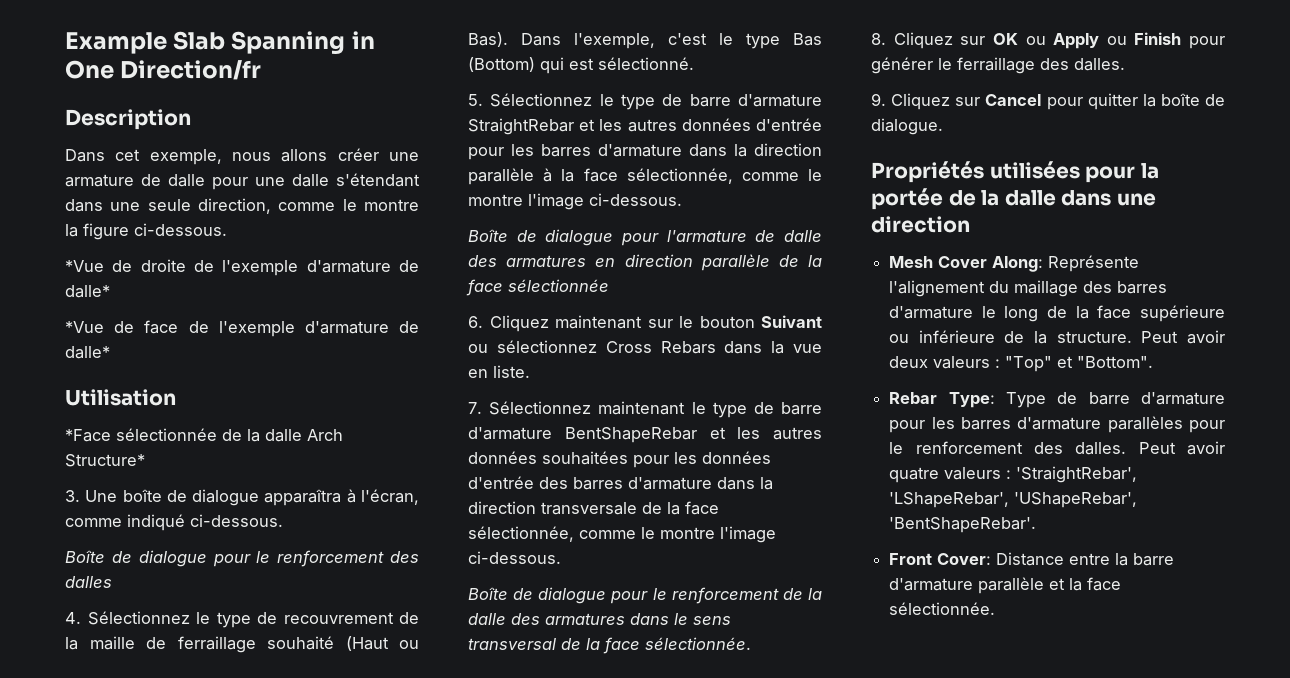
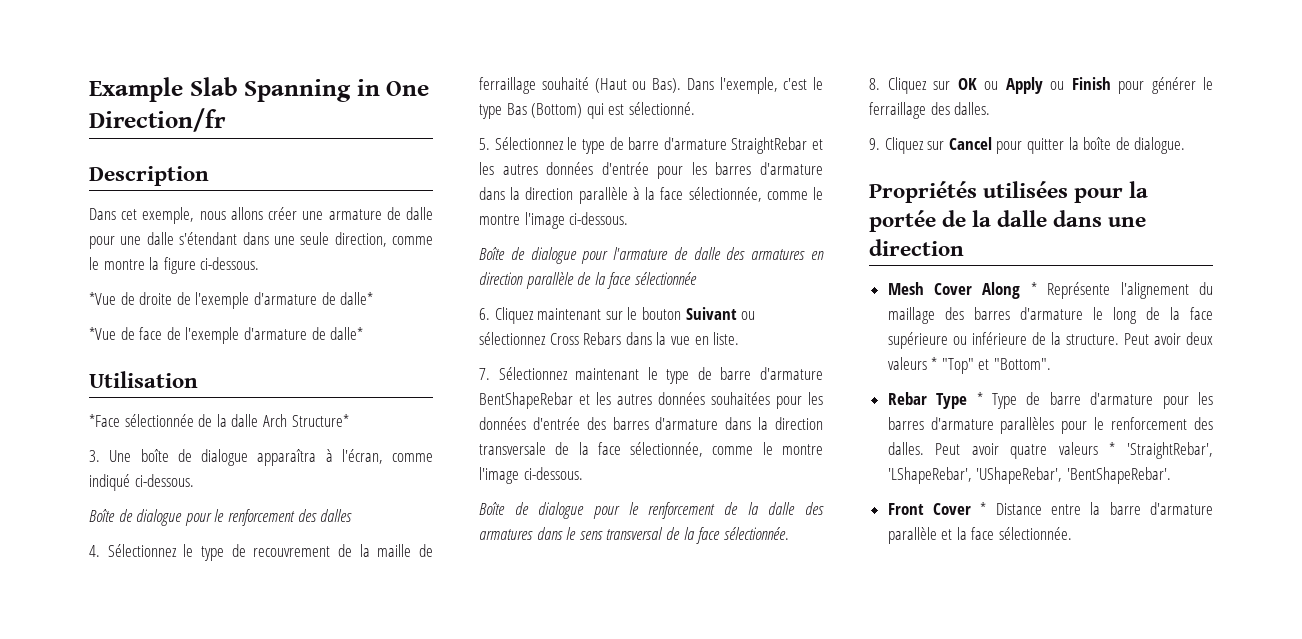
- Mesh Cover Along: Représente l'alignement du maillage des barres d'armature le long de la face supérieure ou inférieure de la structure.
+ Mesh Cover Along * Représente l'alignement du maillage des barres d'armature le long de la face supérieure ou inférieure de la structure.
- Peut avoir deux valeurs : "Top" et "Bottom".
+ Peut avoir deux valeurs * "Top" et "Bottom".
- Rebar Type: Type de barre d'armature pour les barres d'armature parallèles pour le renforcement des dalles.
+ Rebar Type * Type de barre d'armature pour les barres d'armature parallèles pour le renforcement des dalles.
- Peut avoir quatre valeurs : 'StraightRebar', 'LShapeRebar', 'UShapeRebar', 'BentShapeRebar'.
+ Peut avoir quatre valeurs * 'StraightRebar', 'LShapeRebar', 'UShapeRebar', 'BentShapeRebar'.
- Front Cover: Distance entre la barre d'armature parallèle et la face sélectionnée.
+ Front Cover * Distance entre la barre d'armature parallèle et la face sélectionnée.

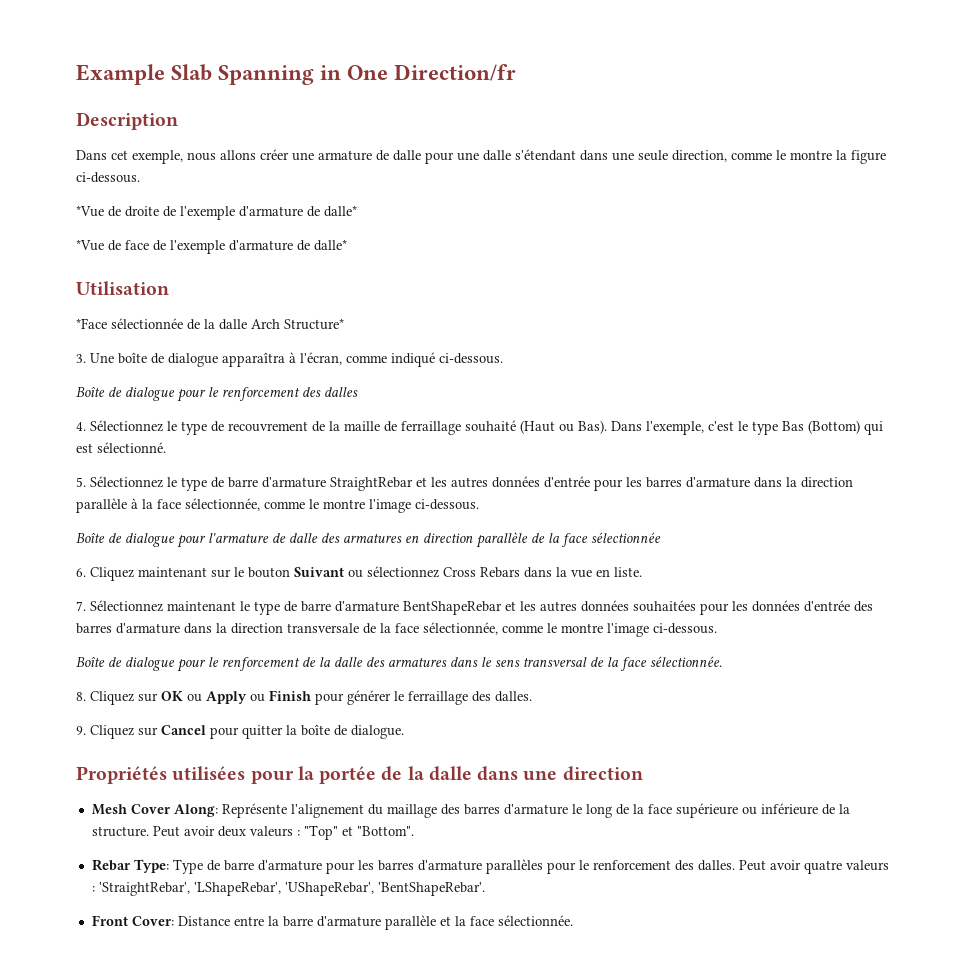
- Mesh Cover Along * Représente l'alignement du maillage des barres d'armature le long de la face supérieure ou inférieure de la structure.
+ Mesh Cover Along: Représente l'alignement du maillage des barres d'armature le long de la face supérieure ou inférieure de la structure.
- Peut avoir deux valeurs * "Top" et "Bottom".
+ Peut avoir deux valeurs : "Top" et "Bottom".
- Rebar Type * Type de barre d'armature pour les barres d'armature parallèles pour le renforcement des dalles.
+ Rebar Type: Type de barre d'armature pour les barres d'armature parallèles pour le renforcement des dalles.
- Peut avoir quatre valeurs * 'StraightRebar', 'LShapeRebar', 'UShapeRebar', 'BentShapeRebar'.
+ Peut avoir quatre valeurs : 'StraightRebar', 'LShapeRebar', 'UShapeRebar', 'BentShapeRebar'.
- Front Cover * Distance entre la barre d'armature parallèle et la face sélectionnée.
+ Front Cover: Distance entre la barre d'armature parallèle et la face sélectionnée.

